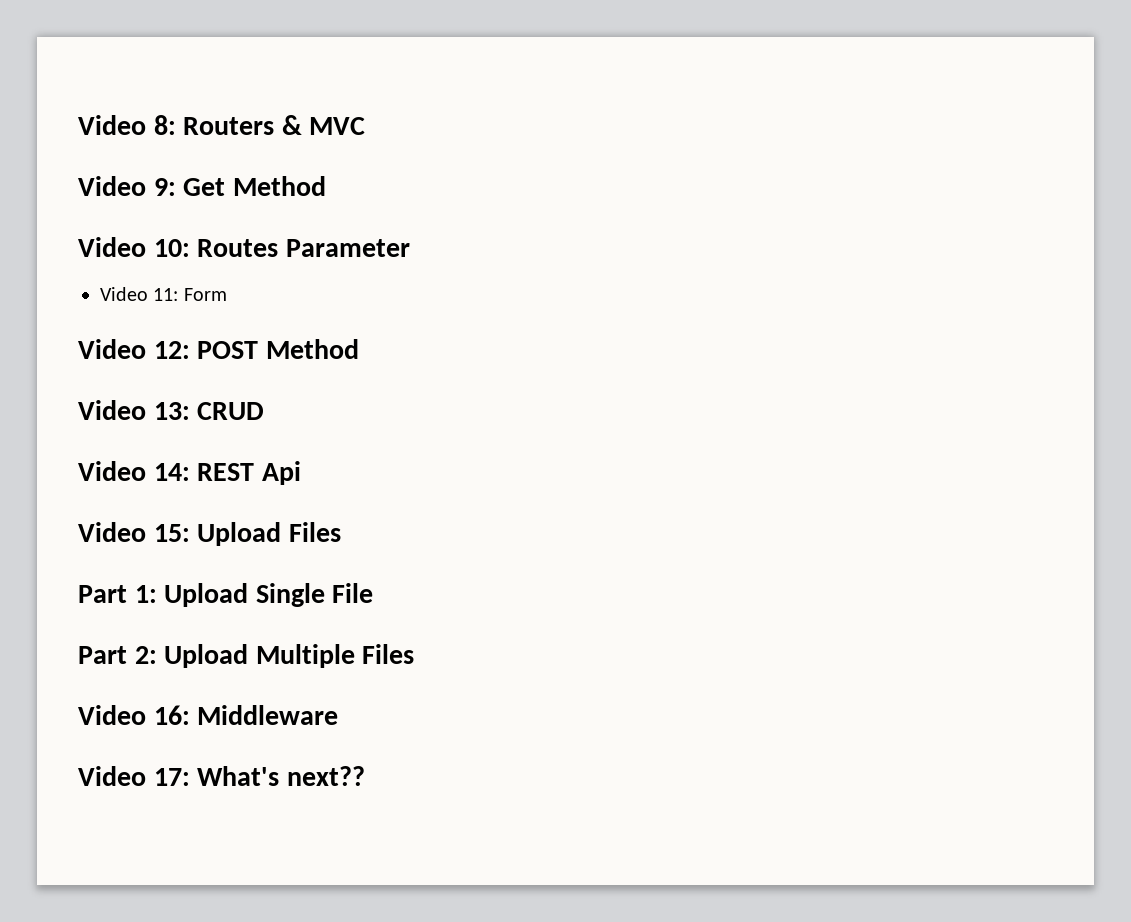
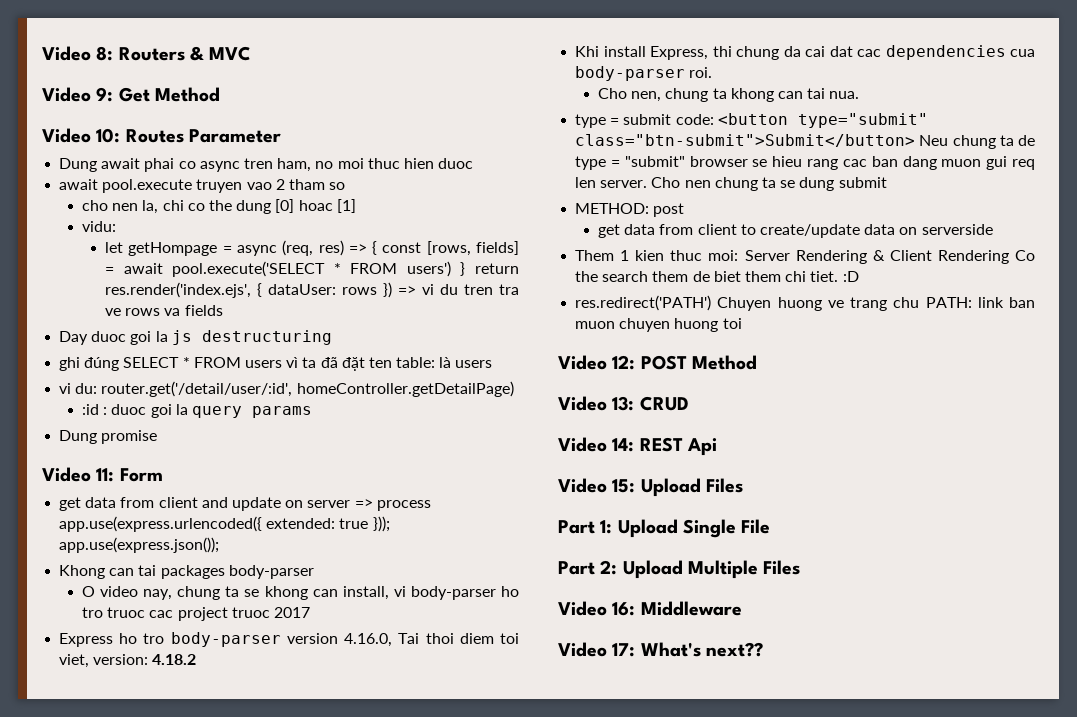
+ Dung await phai co async tren ham, no moi thuc hien duoc
+ await pool.execute truyen vao 2 tham so
+ cho nen la, chi co the dung [0] hoac [1]
+ vidu:
+ let getHompage = async (req, res) => { const [rows, fields] = await pool.execute('SELECT * FROM users') } return res.render('index.ejs', { dataUser: rows }) => vi du tren tra ve rows va fields
+ Day duoc goi la js destructuring
+ ghi đúng SELECT * FROM users vì ta đã đặt ten table: là users
+ vi du: router.get('/detail/user/:id', homeController.getDetailPage)
+ :id : duoc goi la query params
+ Dung promise
  Video 11: Form
+ get data from client and update on server => process app.use(express.urlencoded({ extended: true })); app.use(express.json());
+ Khong can tai packages body-parser
+ O video nay, chung ta se khong can install, vi body-parser ho tro truoc cac project truoc 2017
+ Express ho tro body-parser version 4.16.0, Tai thoi diem toi viet, version: 4.18.2
+ Khi install Express, thi chung da cai dat cac dependencies cua body-parser roi.
+ Cho nen, chung ta khong can tai nua.
+ type = submit code: <button type="submit" class="btn-submit">Submit</button> Neu chung ta de type = "submit" browser se hieu rang cac ban dang muon gui req len server. Cho nen chung ta se dung submit
+ METHOD: post
+ get data from client to create/update data on serverside
+ Them 1 kien thuc moi: Server Rendering & Client Rendering Co the search them de biet them chi tiet. :D
+ res.redirect('PATH') Chuyen huong ve trang chu PATH: link ban muon chuyen huong toi

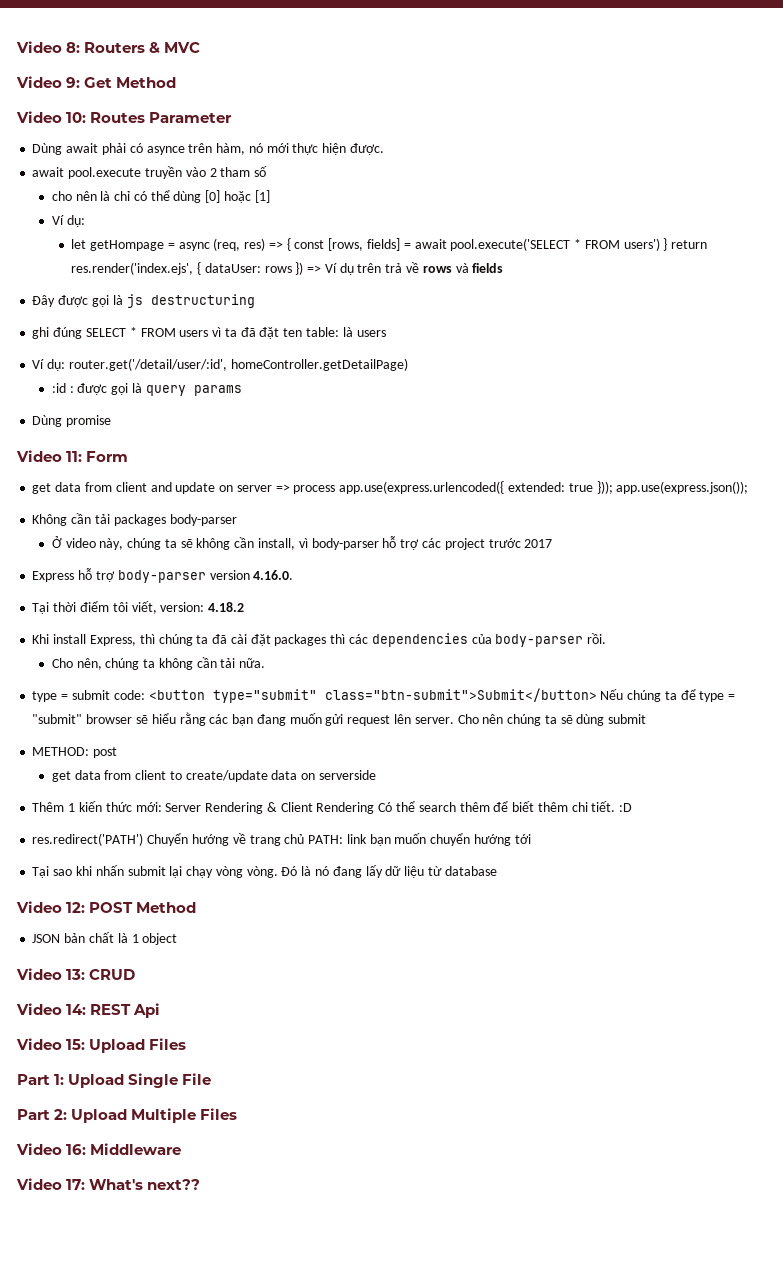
- Dung await phai co async tren ham, no moi thuc hien duoc
+ Dùng await phải có asynce trên hàm, nó mới thực hiện được.
- await pool.execute truyen vao 2 tham so
+ await pool.execute truyền vào 2 tham số
- cho nen la, chi co the dung [0] hoac [1]
- vidu:
+ cho nên là chỉ có thể dùng [0] hoặc [1]
+ Ví dụ:
- let getHompage = async (req, res) => { const [rows, fields] = await pool.execute('SELECT * FROM users') } return res.render('index.ejs', { dataUser: rows }) => vi du tren tra ve rows va fields
- Day duoc goi la js destructuring
+ let getHompage = async (req, res) => { const [rows, fields] = await pool.execute('SELECT * FROM users') } return res.render('index.ejs', { dataUser: rows }) => Ví dụ trên trả về rows và fields
+ Đây được gọi là js destructuring
- vi du: router.get('/detail/user/:id', homeController.getDetailPage)
+ Ví dụ: router.get('/detail/user/:id', homeController.getDetailPage)
- :id : duoc goi la query params
+ :id : được gọi là query params
- Dung promise
+ Dùng promise
- Khong can tai packages body-parser
+ Không cần tải packages body-parser
- O video nay, chung ta se khong can install, vi body-parser ho tro truoc cac project truoc 2017
- Express ho tro body-parser version 4.16.0, Tai thoi diem toi viet, version: 4.18.2
+ Ở video này, chúng ta sẽ không cần install, vì body-parser hỗ trợ các project trước 2017
+ Express hỗ trợ body-parser version 4.16.0.
+ Tại thời điểm tôi viết, version: 4.18.2
- Khi install Express, thi chung da cai dat cac dependencies cua body-parser roi.
- Cho nen, chung ta khong can tai nua.
+ Khi install Express, thì chúng ta đã cài đặt packages thì các dependencies của body-parser rồi.
+ Cho nên, chúng ta không cần tải nữa.
- type = submit code: <button type="submit" class="btn-submit">Submit</button> Neu chung ta de type = "submit" browser se hieu rang cac ban dang muon gui req len server. Cho nen chung ta se dung submit
+ type = submit code: <button type="submit" class="btn-submit">Submit</button> Nếu chúng ta để type = "submit" browser sẽ hiểu rằng các bạn đang muốn gửi request lên server. Cho nên chúng ta sẽ dùng submit
- Them 1 kien thuc moi: Server Rendering & Client Rendering Co the search them de biet them chi tiet. :D
- res.redirect('PATH') Chuyen huong ve trang chu PATH: link ban muon chuyen huong toi
+ Thêm 1 kiến thức mới: Server Rendering & Client Rendering Có thể search thêm để biết thêm chi tiết. :D
+ res.redirect('PATH') Chuyển hướng về trang chủ PATH: link bạn muốn chuyển hướng tới
+ Tại sao khi nhấn submit lại chạy vòng vòng. Đó là nó đang lấy dữ liệu từ database
  Video 12: POST Method
+ JSON bản chất là 1 object

